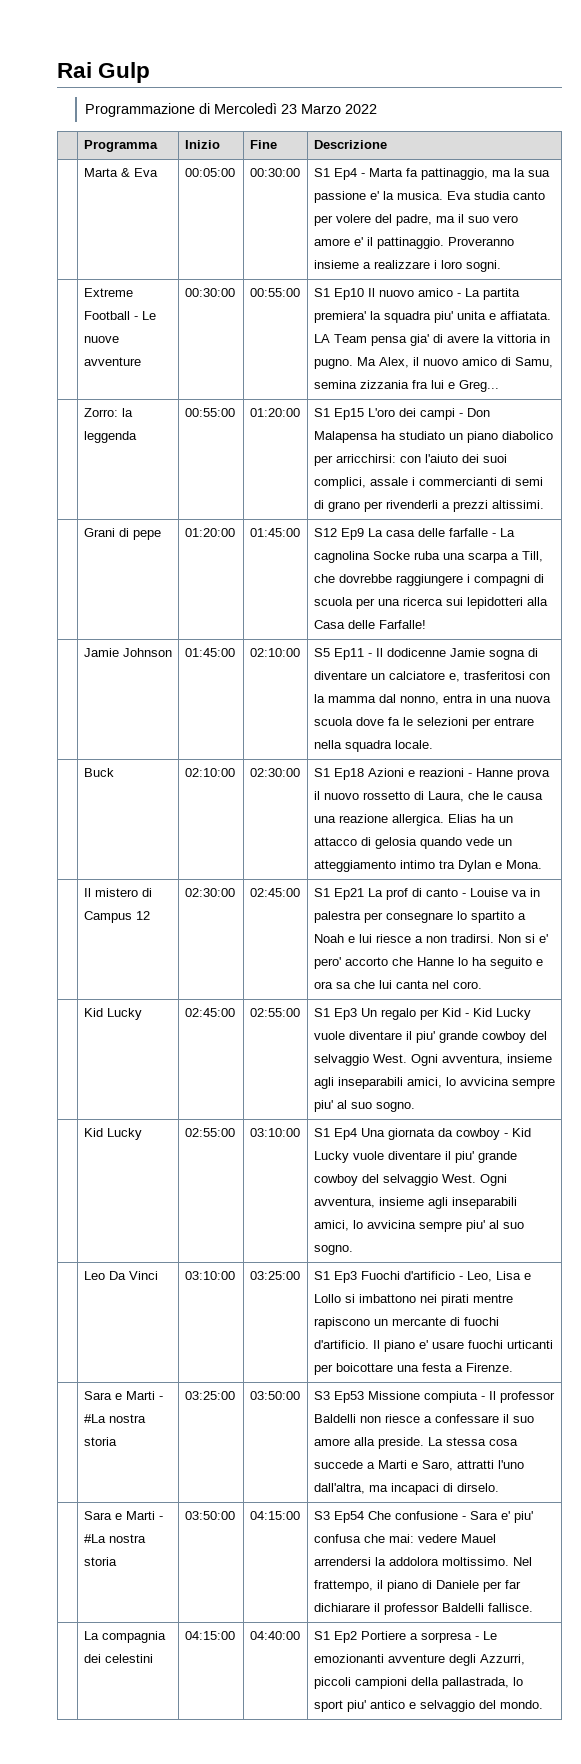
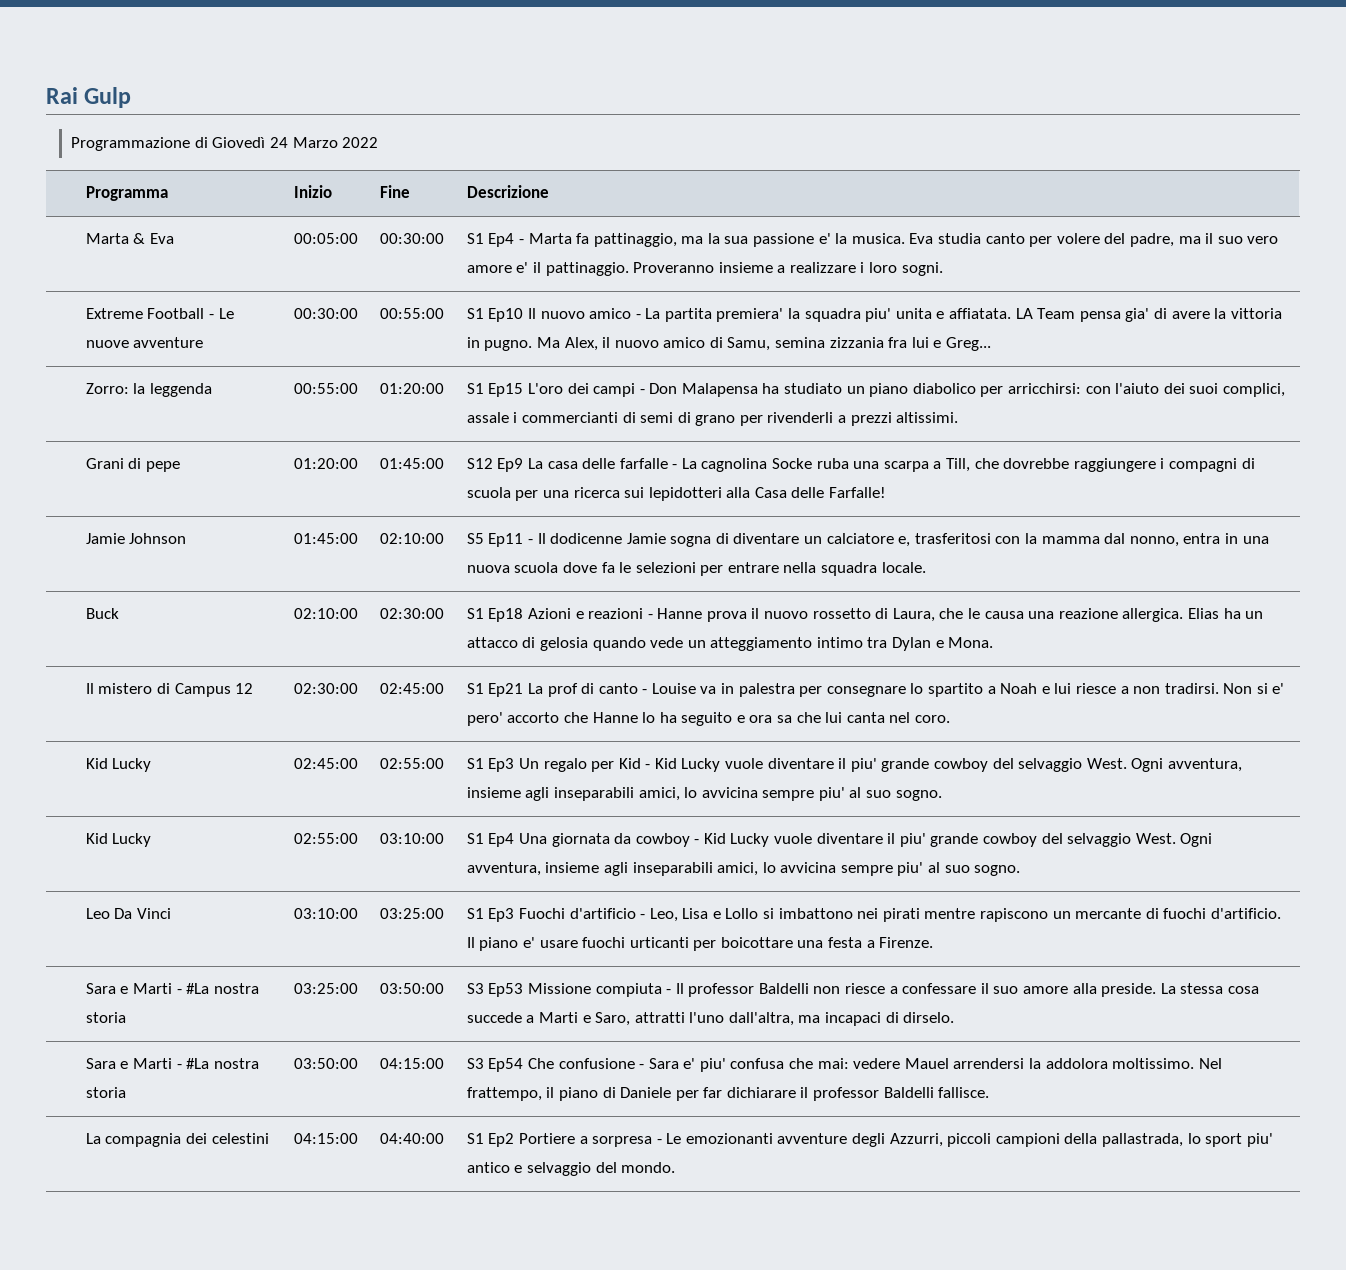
- Programmazione di Mercoledì 23 Marzo 2022
+ Programmazione di Giovedì 24 Marzo 2022

